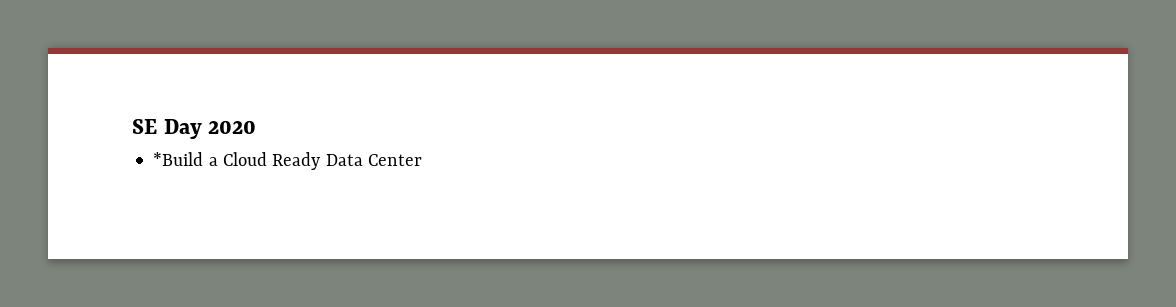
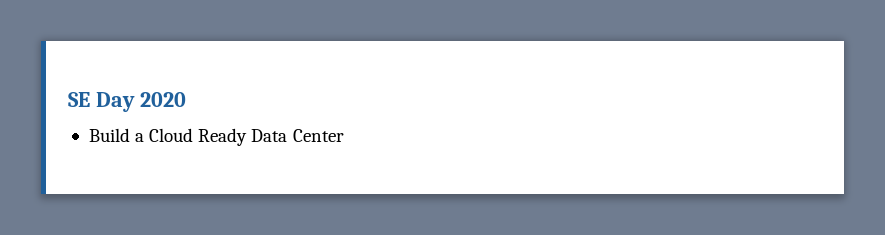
- *Build a Cloud Ready Data Center
+ Build a Cloud Ready Data Center

